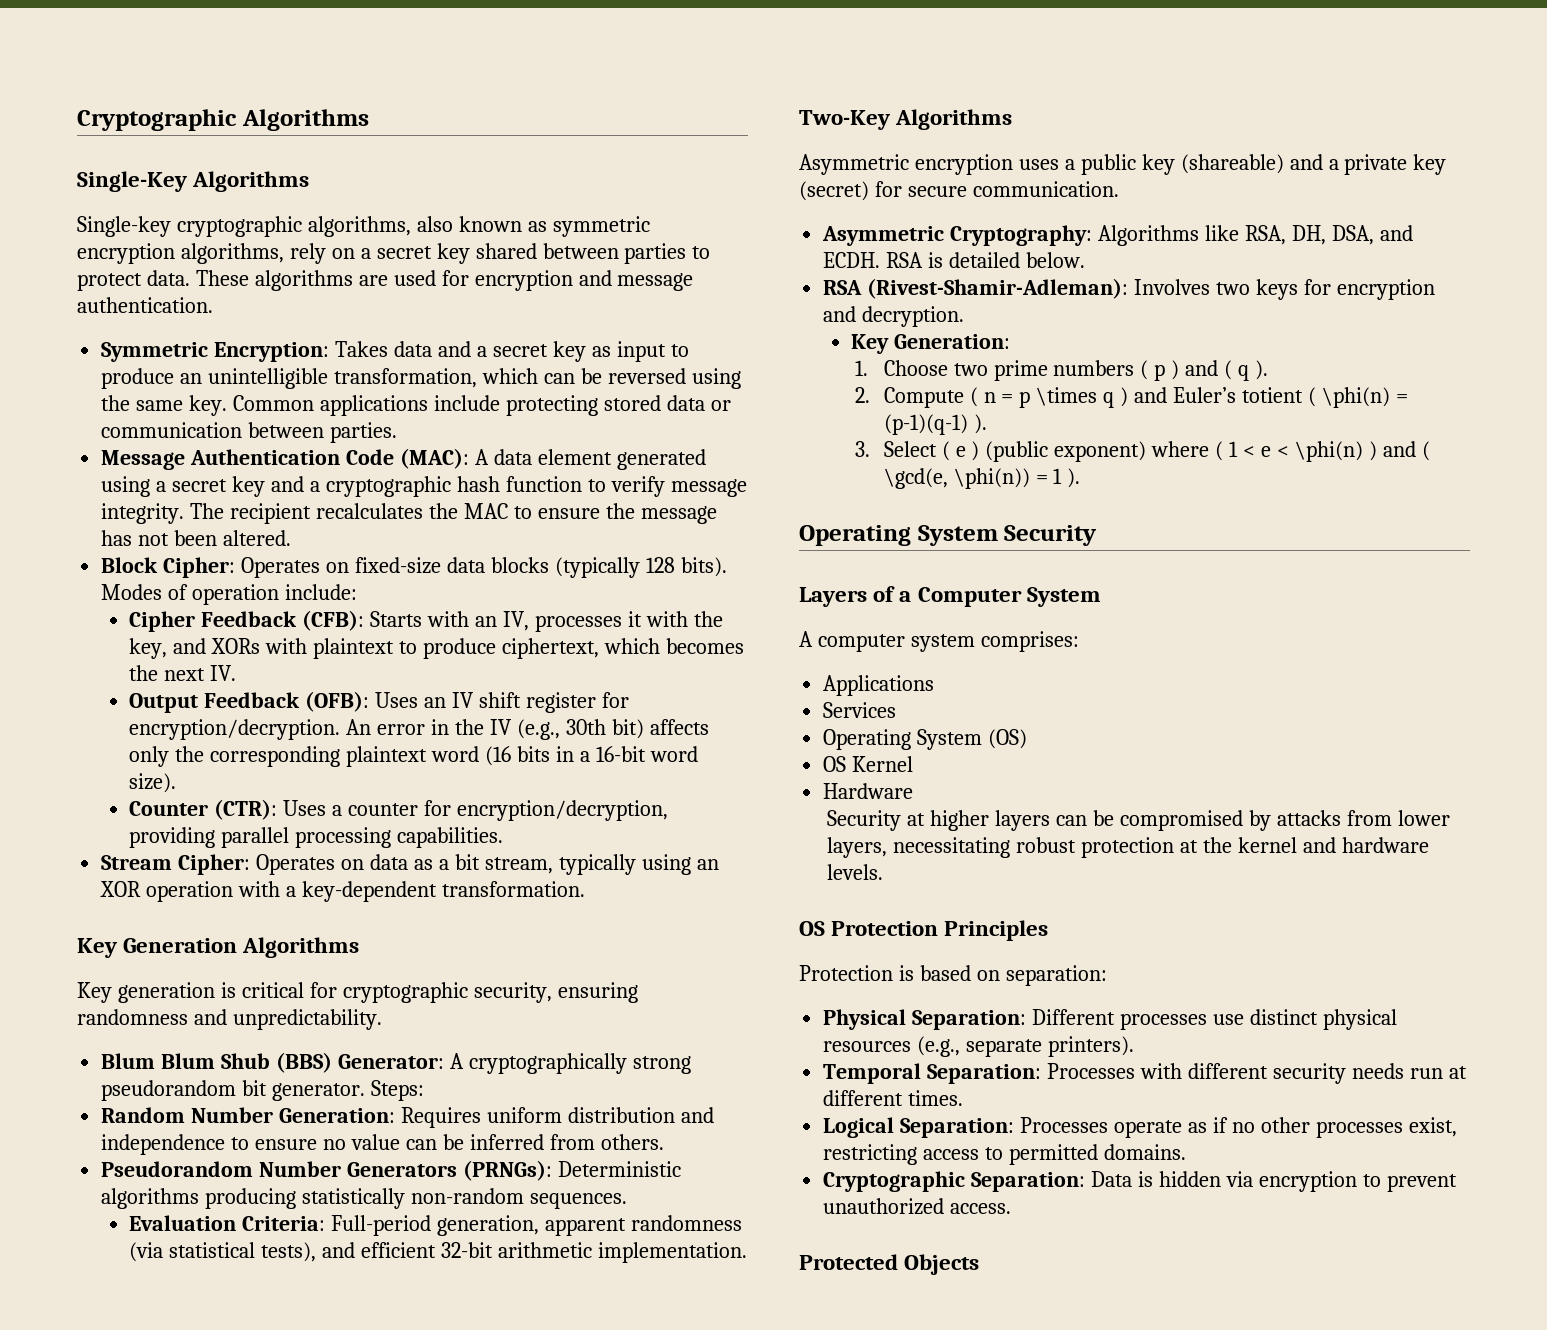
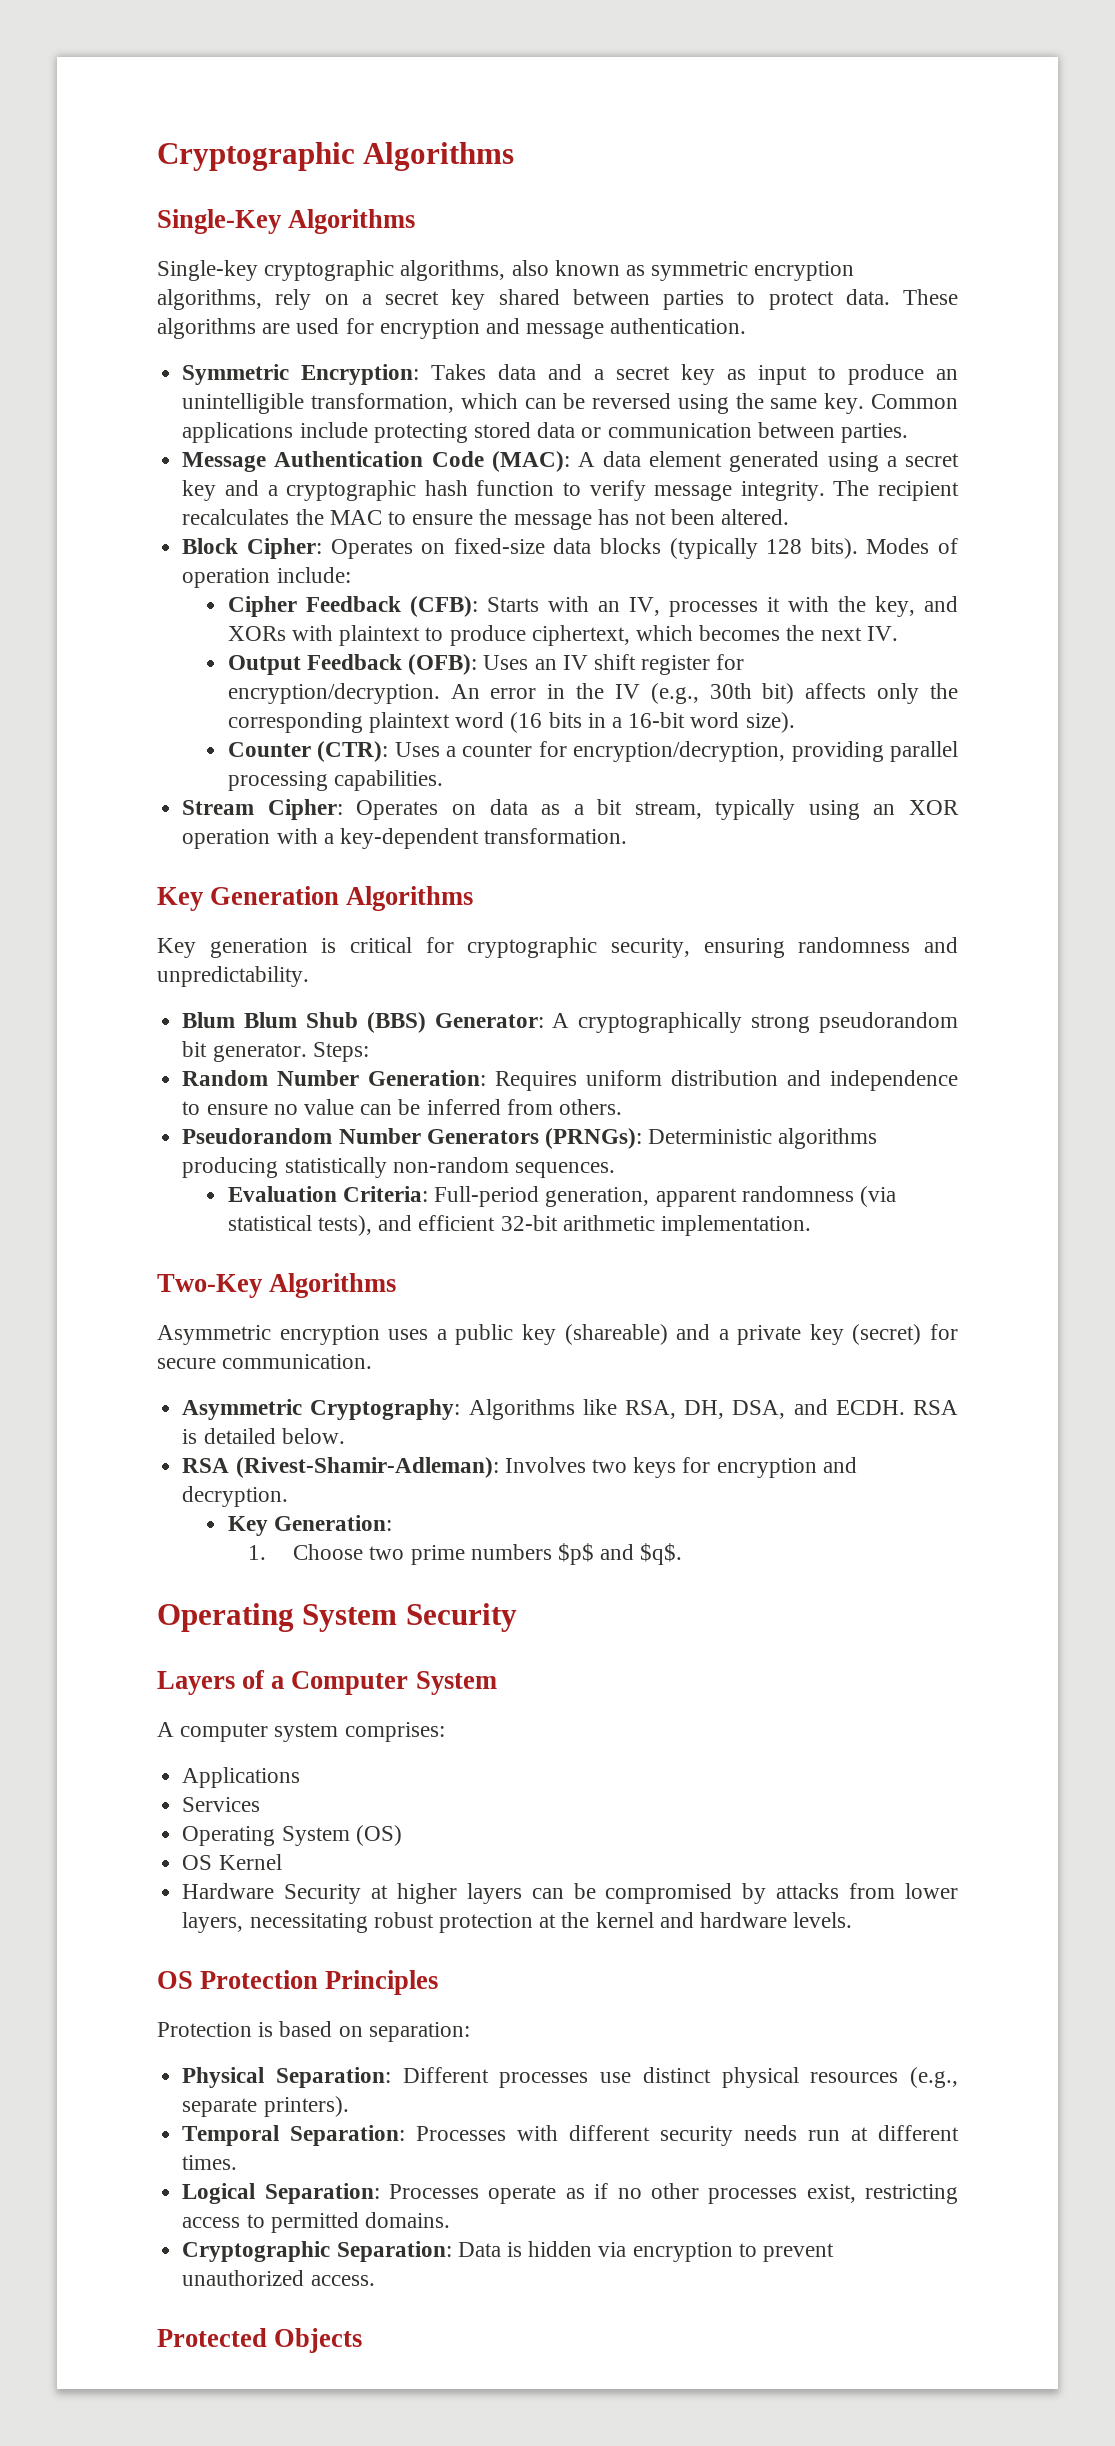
- 1. Choose two prime numbers ( p ) and ( q ).
- 2. Compute ( n = p \times q ) and Euler’s totient ( \phi(n) = (p-1)(q-1) ).
- 3. Select ( e ) (public exponent) where ( 1 < e < \phi(n) ) and ( \gcd(e, \phi(n)) = 1 ).
+ 1. Choose two prime numbers $p$ and $q$.
- Hardware
- Security at higher layers can be compromised by attacks from lower layers, necessitating robust protection at the kernel and hardware levels.
+ Hardware Security at higher layers can be compromised by attacks from lower layers, necessitating robust protection at the kernel and hardware levels.

